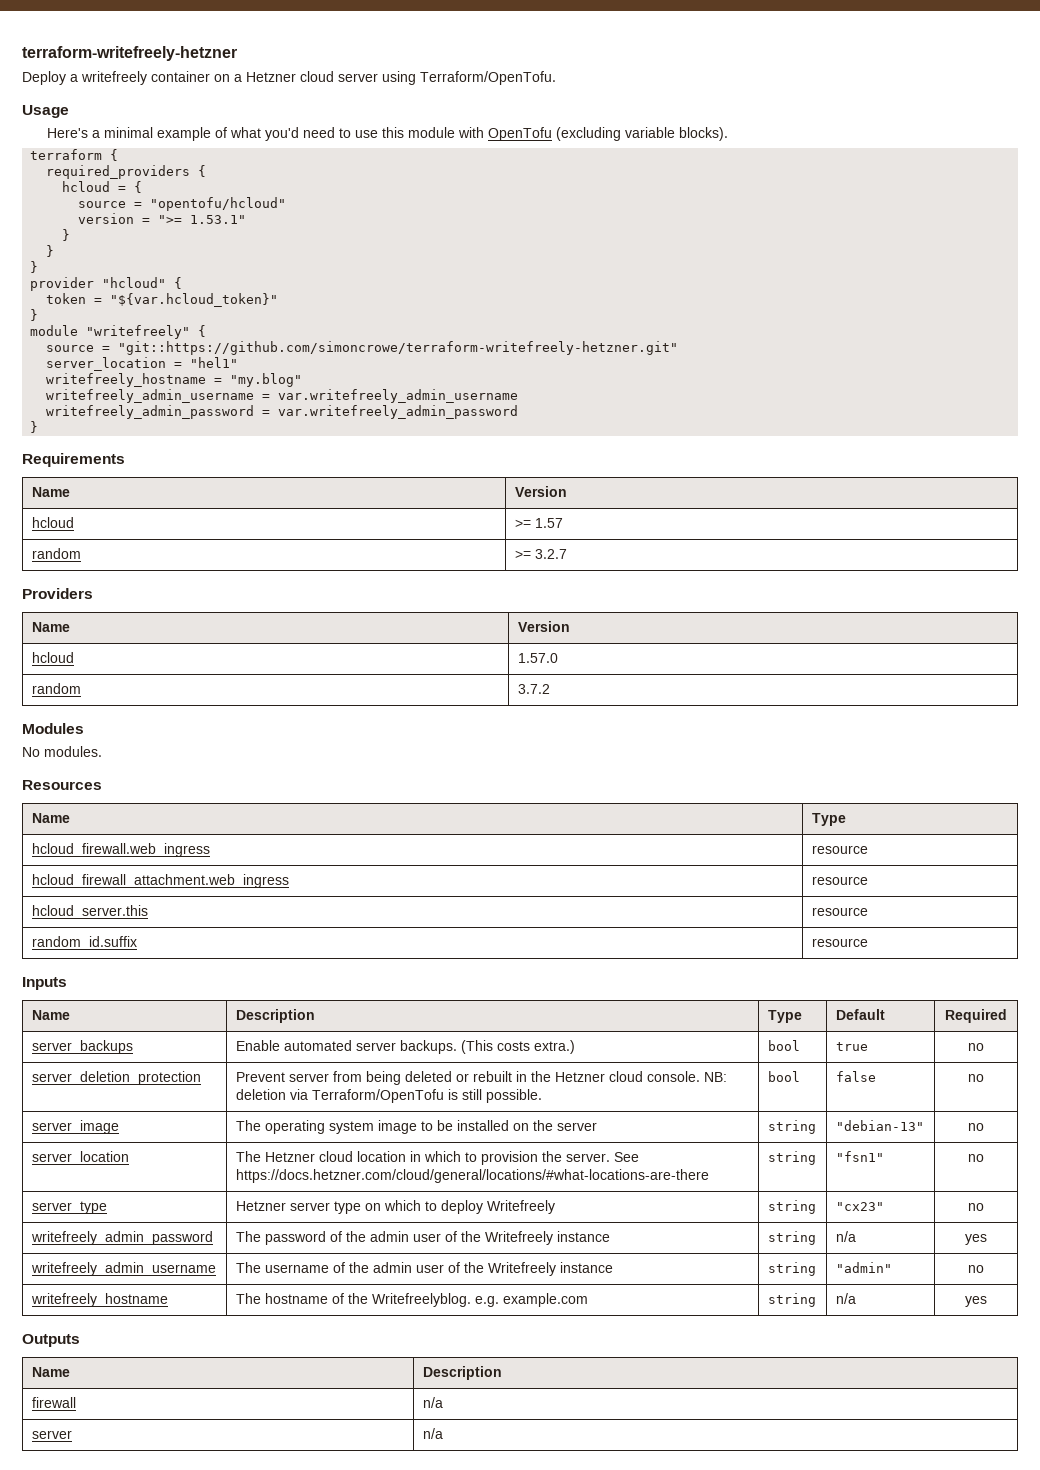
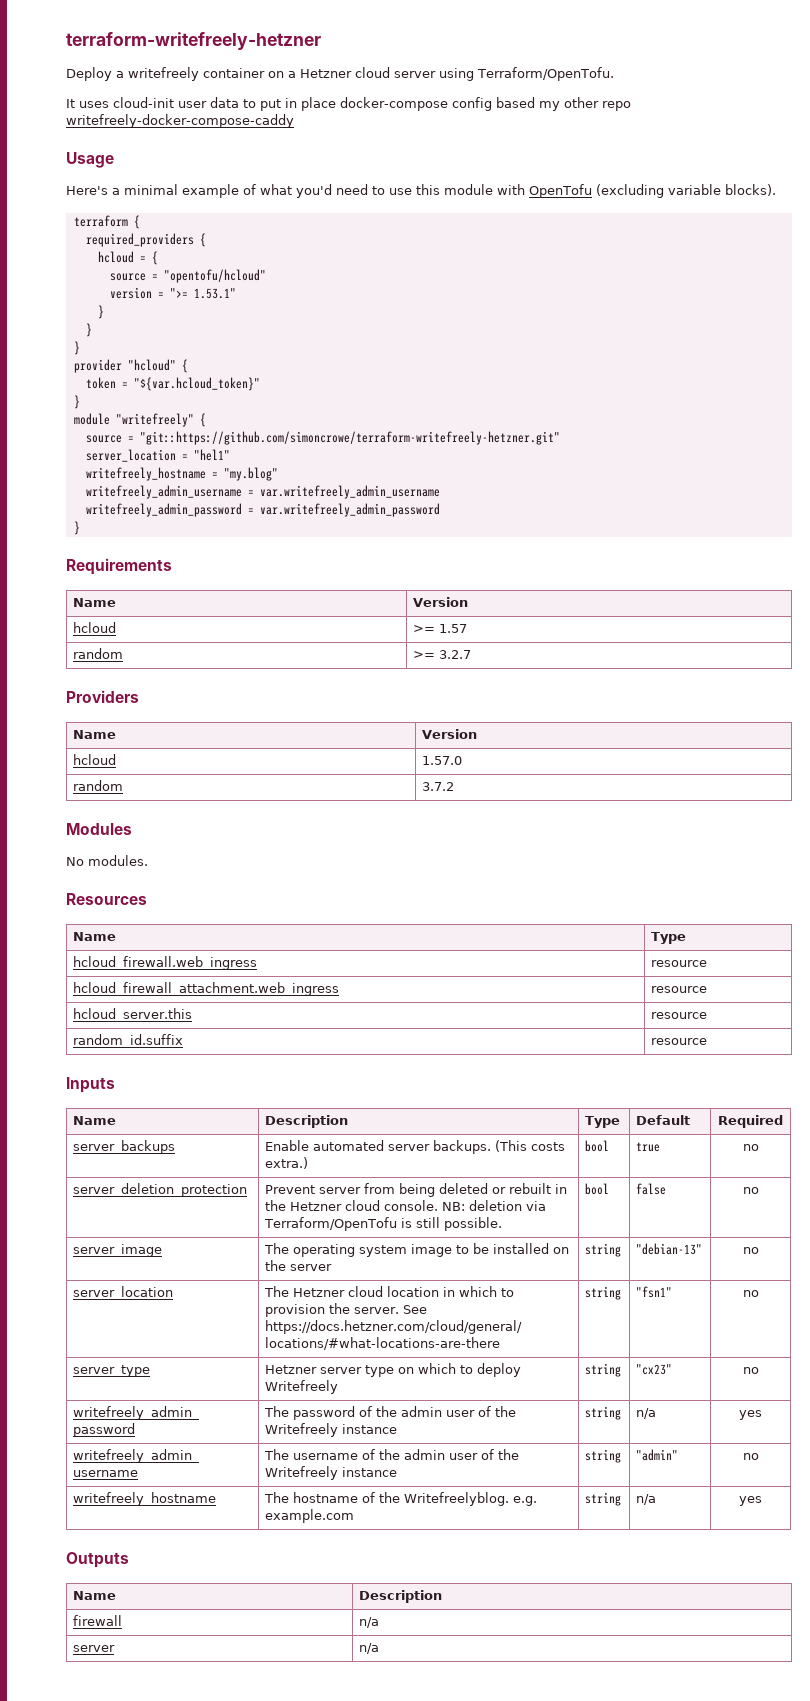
+ It uses cloud-init user data to put in place docker-compose config based my other repo writefreely-docker-compose-caddy

